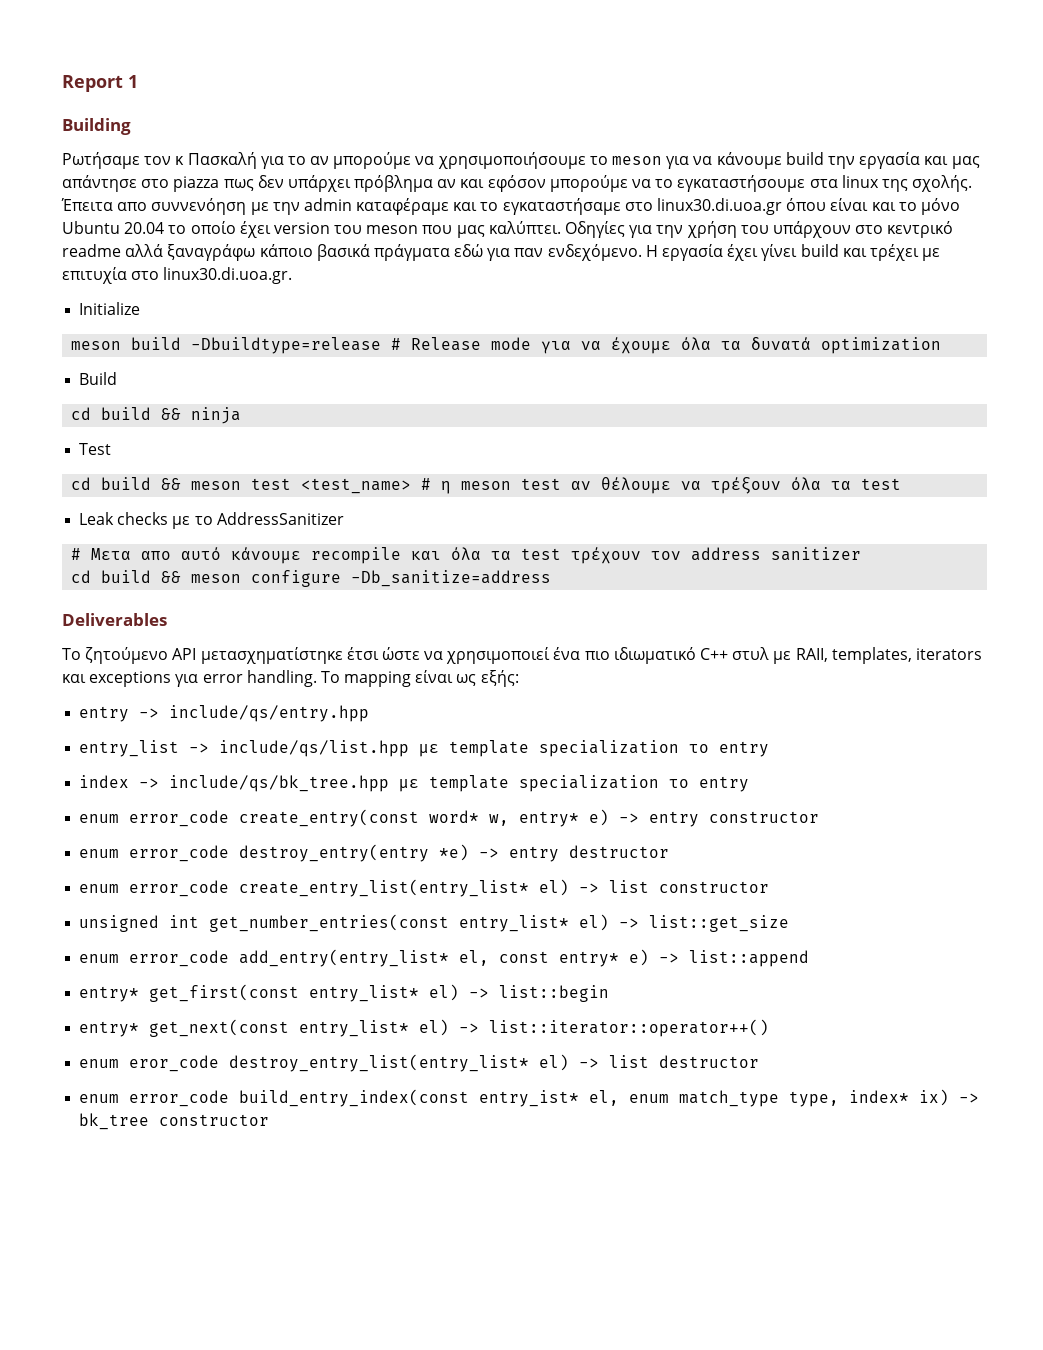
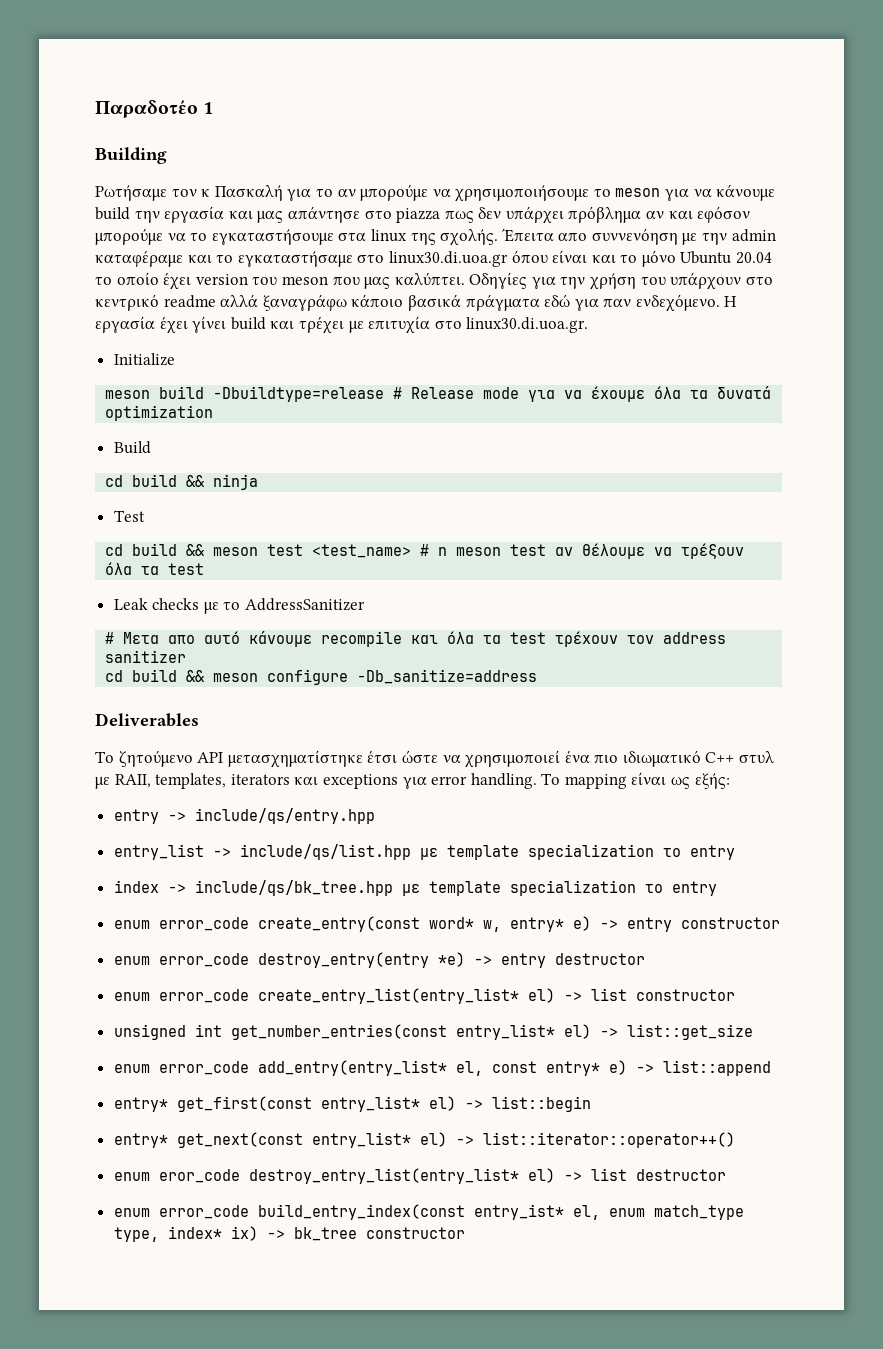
- Report 1
+ Παραδοτέο 1

